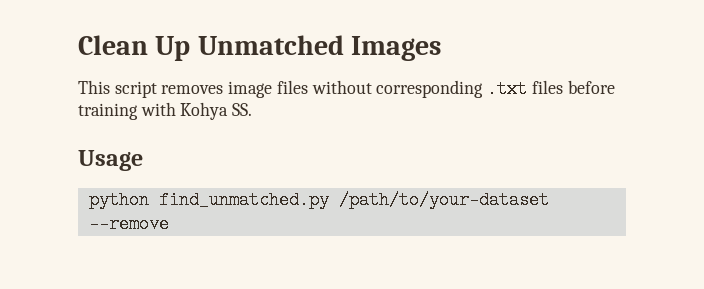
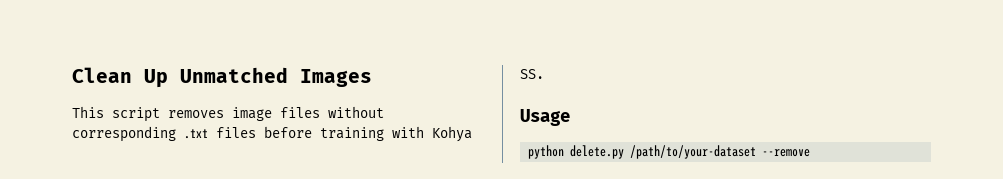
- python find_unmatched.py /path/to/your-dataset --remove
+ python delete.py /path/to/your-dataset --remove

